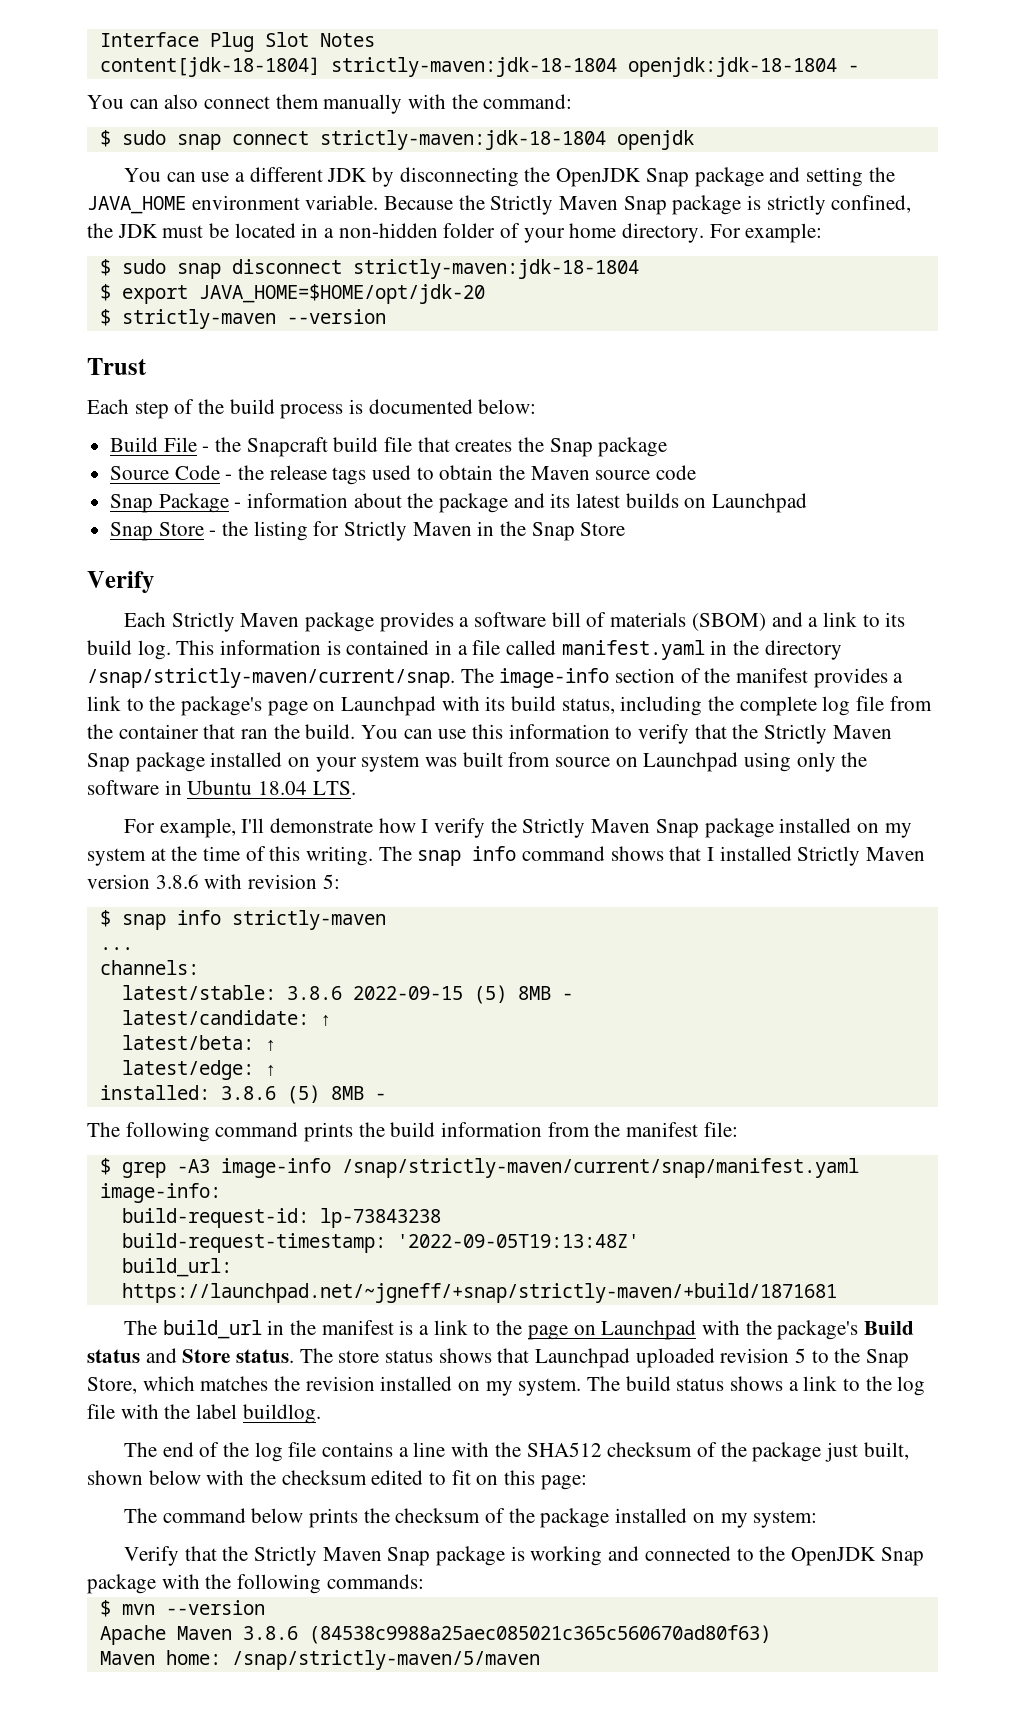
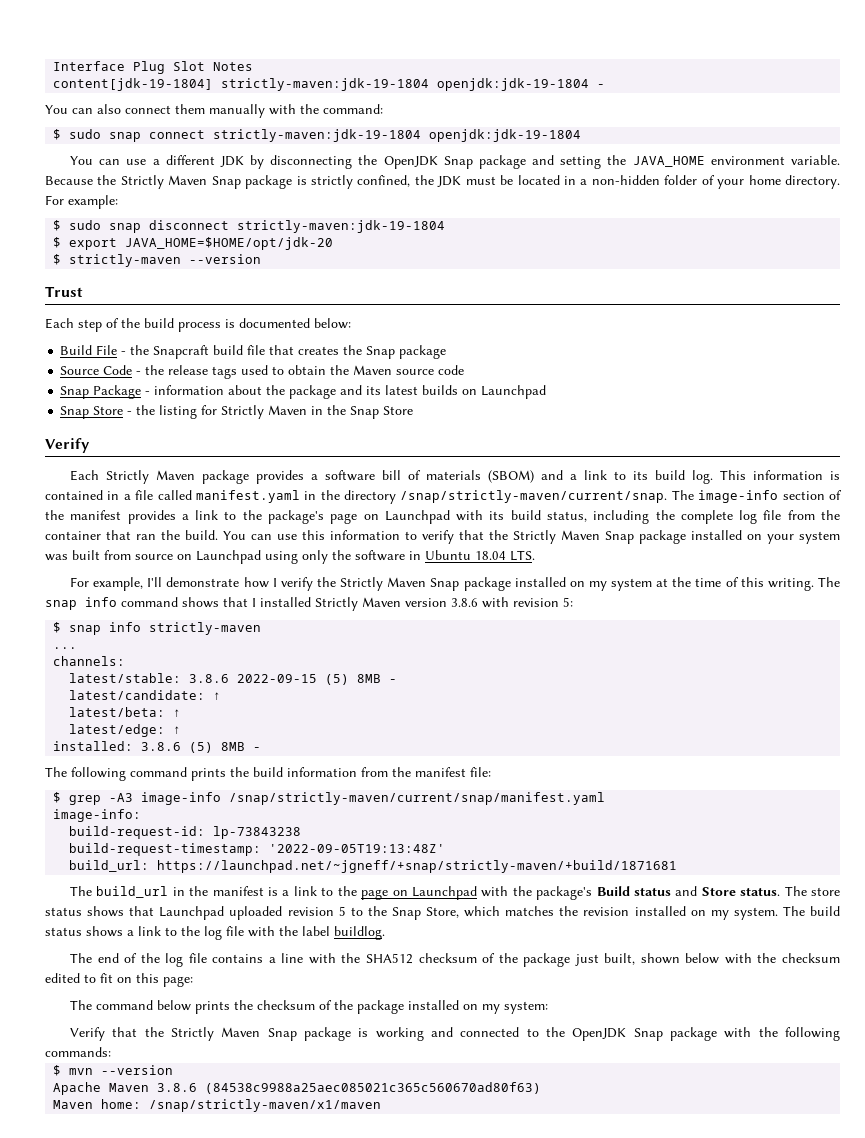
- content[jdk-18-1804] strictly-maven:jdk-18-1804 openjdk:jdk-18-1804 -
+ content[jdk-19-1804] strictly-maven:jdk-19-1804 openjdk:jdk-19-1804 -
- $ sudo snap connect strictly-maven:jdk-18-1804 openjdk
+ $ sudo snap connect strictly-maven:jdk-19-1804 openjdk:jdk-19-1804
- $ sudo snap disconnect strictly-maven:jdk-18-1804
+ $ sudo snap disconnect strictly-maven:jdk-19-1804
- Maven home: /snap/strictly-maven/5/maven
+ Maven home: /snap/strictly-maven/x1/maven

